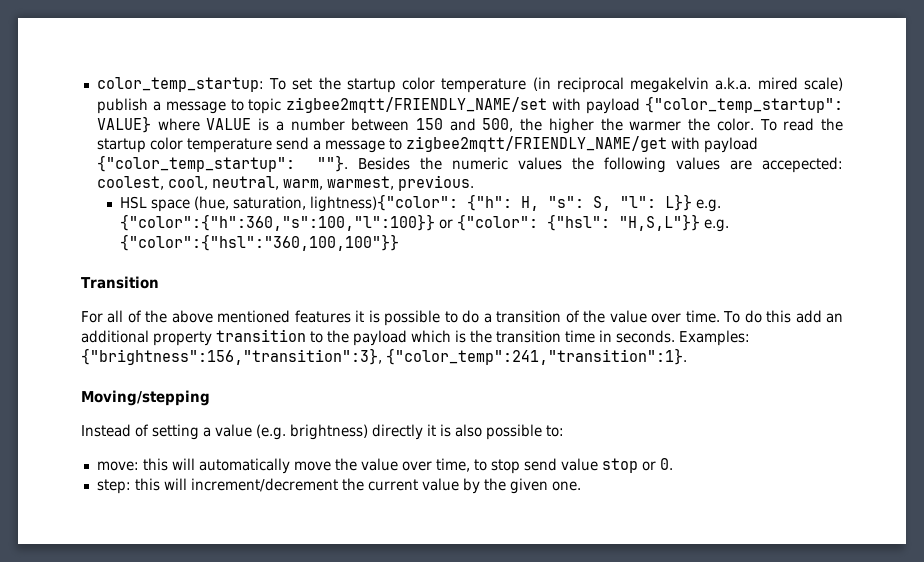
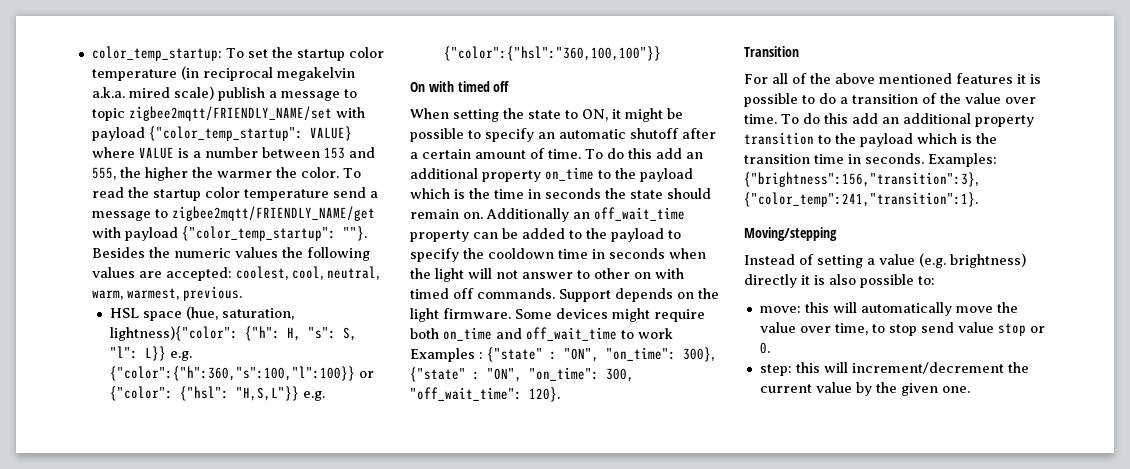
- color_temp_startup: To set the startup color temperature (in reciprocal megakelvin a.k.a. mired scale) publish a message to topic zigbee2mqtt/FRIENDLY_NAME/set with payload {"color_temp_startup": VALUE} where VALUE is a number between 150 and 500, the higher the warmer the color.
+ color_temp_startup: To set the startup color temperature (in reciprocal megakelvin a.k.a. mired scale) publish a message to topic zigbee2mqtt/FRIENDLY_NAME/set with payload {"color_temp_startup": VALUE} where VALUE is a number between 153 and 555, the higher the warmer the color.
- Besides the numeric values the following values are accepected: coolest, cool, neutral, warm, warmest, previous.
+ Besides the numeric values the following values are accepted: coolest, cool, neutral, warm, warmest, previous.
+ On with timed off
+ When setting the state to ON, it might be possible to specify an automatic shutoff after a certain amount of time. To do this add an additional property on_time to the payload which is the time in seconds the state should remain on. Additionally an off_wait_time property can be added to the payload to specify the cooldown time in seconds when the light will not answer to other on with timed off commands. Support depends on the light firmware. Some devices might require both on_time and off_wait_time to work Examples : {"state" : "ON", "on_time": 300}, {"state" : "ON", "on_time": 300, "off_wait_time": 120}.

